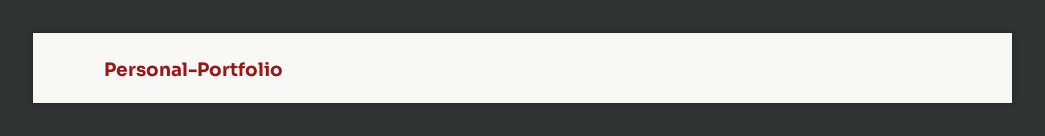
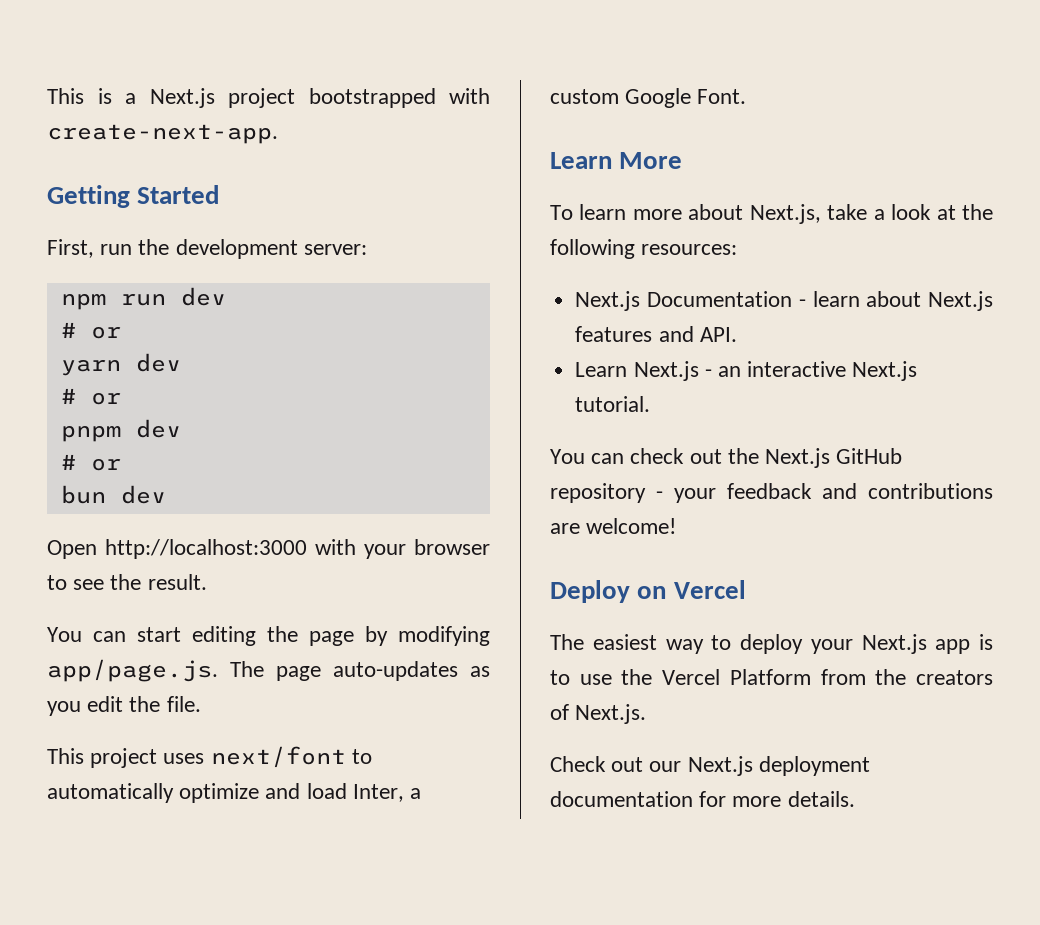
- Personal-Portfolio
+ This is a Next.js project bootstrapped with create-next-app.
+ Getting Started
+ First, run the development server:
+ npm run dev
+ # or
+ yarn dev
+ # or
+ pnpm dev
+ # or
+ bun dev
+ Open http://localhost:3000 with your browser to see the result.
+ You can start editing the page by modifying app/page.js. The page auto-updates as you edit the file.
+ This project uses next/font to automatically optimize and load Inter, a custom Google Font.
+ Learn More
+ To learn more about Next.js, take a look at the following resources:
+ Next.js Documentation - learn about Next.js features and API.
+ Learn Next.js - an interactive Next.js tutorial.
+ You can check out the Next.js GitHub repository - your feedback and contributions are welcome!
+ Deploy on Vercel
+ The easiest way to deploy your Next.js app is to use the Vercel Platform from the creators of Next.js.
+ Check out our Next.js deployment documentation for more details.

